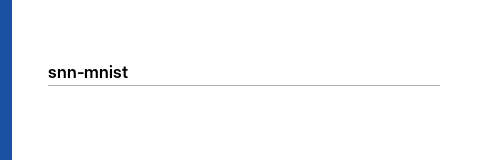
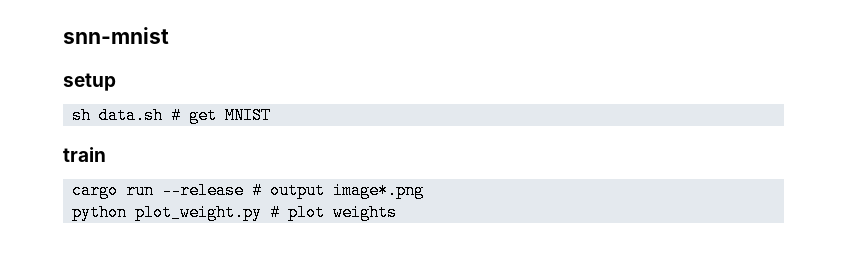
+ setup
+ sh data.sh # get MNIST
+ train
+ cargo run --release # output image*.png
+ python plot_weight.py # plot weights

